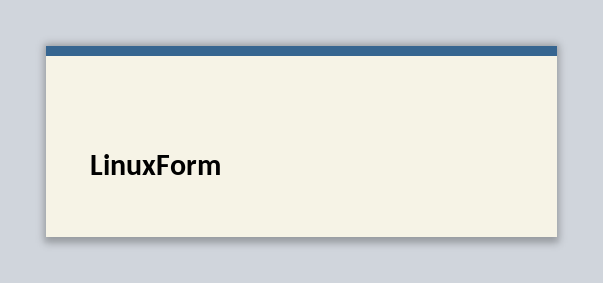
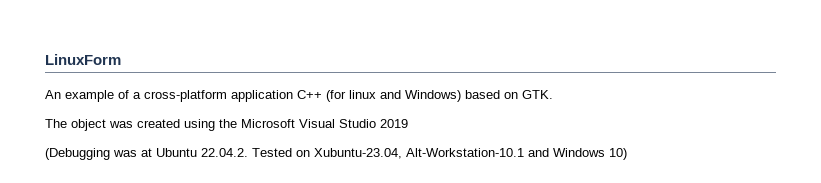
+ An example of a cross-platform application C++ (for linux and Windows) based on GTK.
+ The object was created using the Microsoft Visual Studio 2019
+ (Debugging was at Ubuntu 22.04.2. Tested on Xubuntu-23.04, Alt-Workstation-10.1 and Windows 10)

